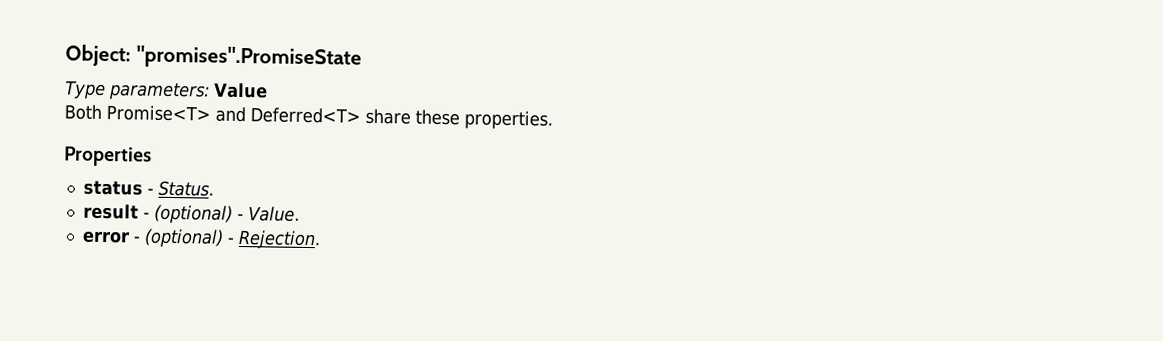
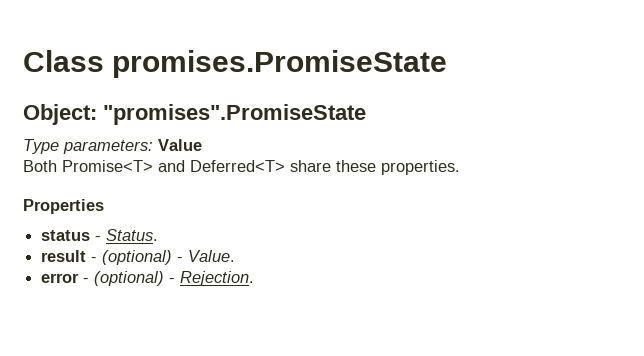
+ Class promises.PromiseState

